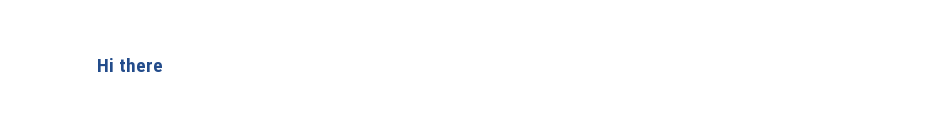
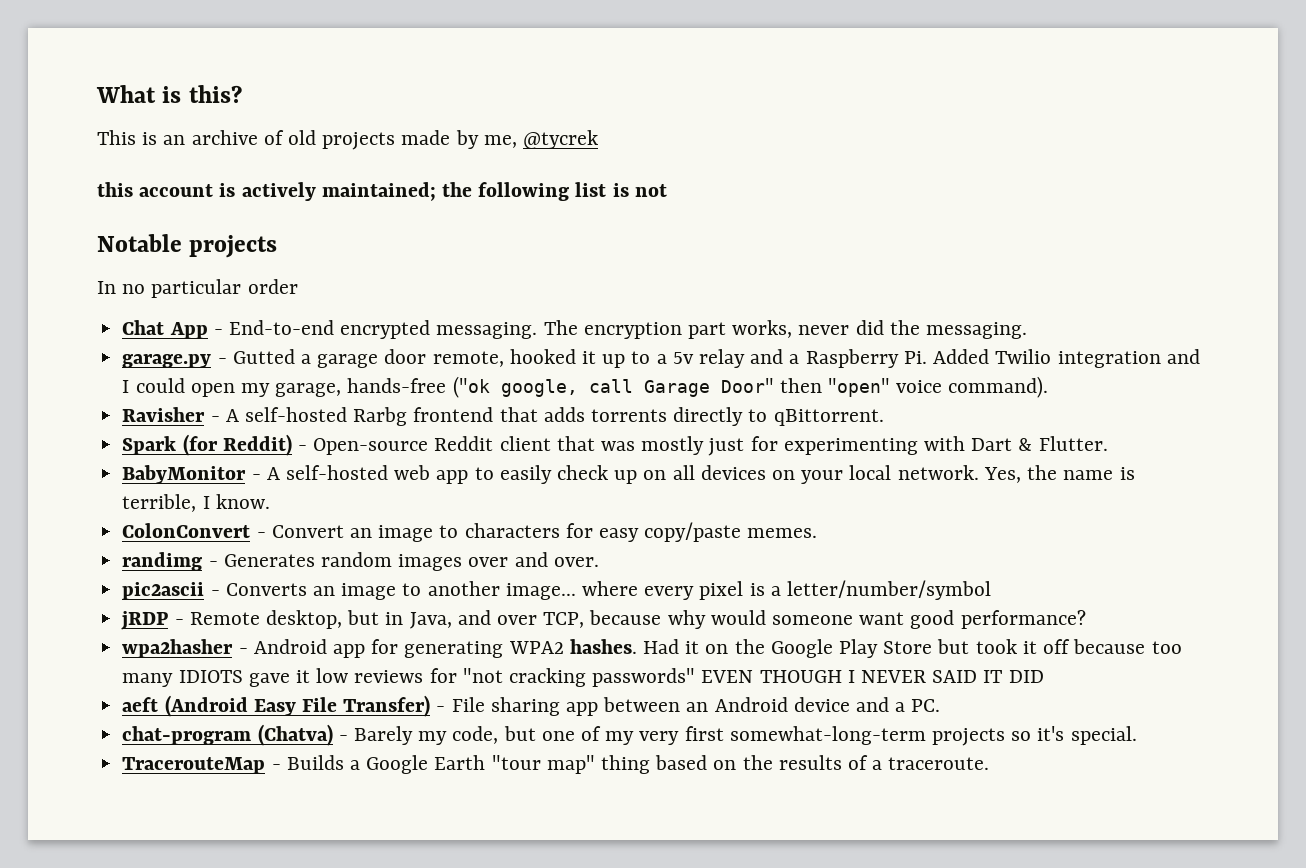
- Hi there
+ What is this?
+ This is an archive of old projects made by me, @tycrek
+ this account is actively maintained; the following list is not
+ Notable projects
+ In no particular order
+ Chat App - End-to-end encrypted messaging. The encryption part works, never did the messaging.
+ garage.py - Gutted a garage door remote, hooked it up to a 5v relay and a Raspberry Pi. Added Twilio integration and I could open my garage, hands-free ("ok google, call Garage Door" then "open" voice command).
+ Ravisher - A self-hosted Rarbg frontend that adds torrents directly to qBittorrent.
+ Spark (for Reddit) - Open-source Reddit client that was mostly just for experimenting with Dart & Flutter.
+ BabyMonitor - A self-hosted web app to easily check up on all devices on your local network. Yes, the name is terrible, I know.
+ ColonConvert - Convert an image to characters for easy copy/paste memes.
+ randimg - Generates random images over and over.
+ pic2ascii - Converts an image to another image... where every pixel is a letter/number/symbol
+ jRDP - Remote desktop, but in Java, and over TCP, because why would someone want good performance?
+ wpa2hasher - Android app for generating WPA2 hashes. Had it on the Google Play Store but took it off because too many IDIOTS gave it low reviews for "not cracking passwords" EVEN THOUGH I NEVER SAID IT DID
+ aeft (Android Easy File Transfer) - File sharing app between an Android device and a PC.
+ chat-program (Chatva) - Barely my code, but one of my very first somewhat-long-term projects so it's special.
+ TracerouteMap - Builds a Google Earth "tour map" thing based on the results of a traceroute.

